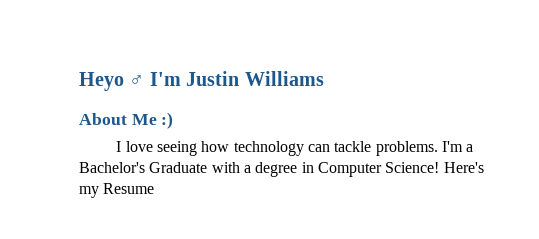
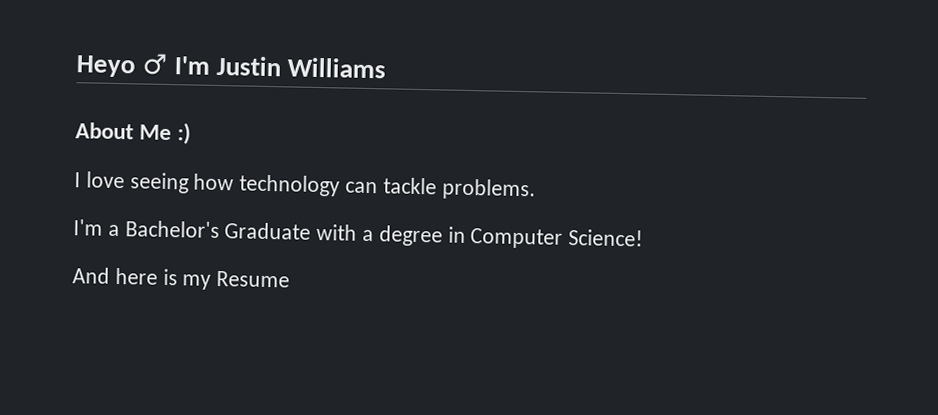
- I love seeing how technology can tackle problems. I'm a Bachelor's Graduate with a degree in Computer Science! Here's my Resume
+ I love seeing how technology can tackle problems.
+ I'm a Bachelor's Graduate with a degree in Computer Science!
+ And here is my Resume

